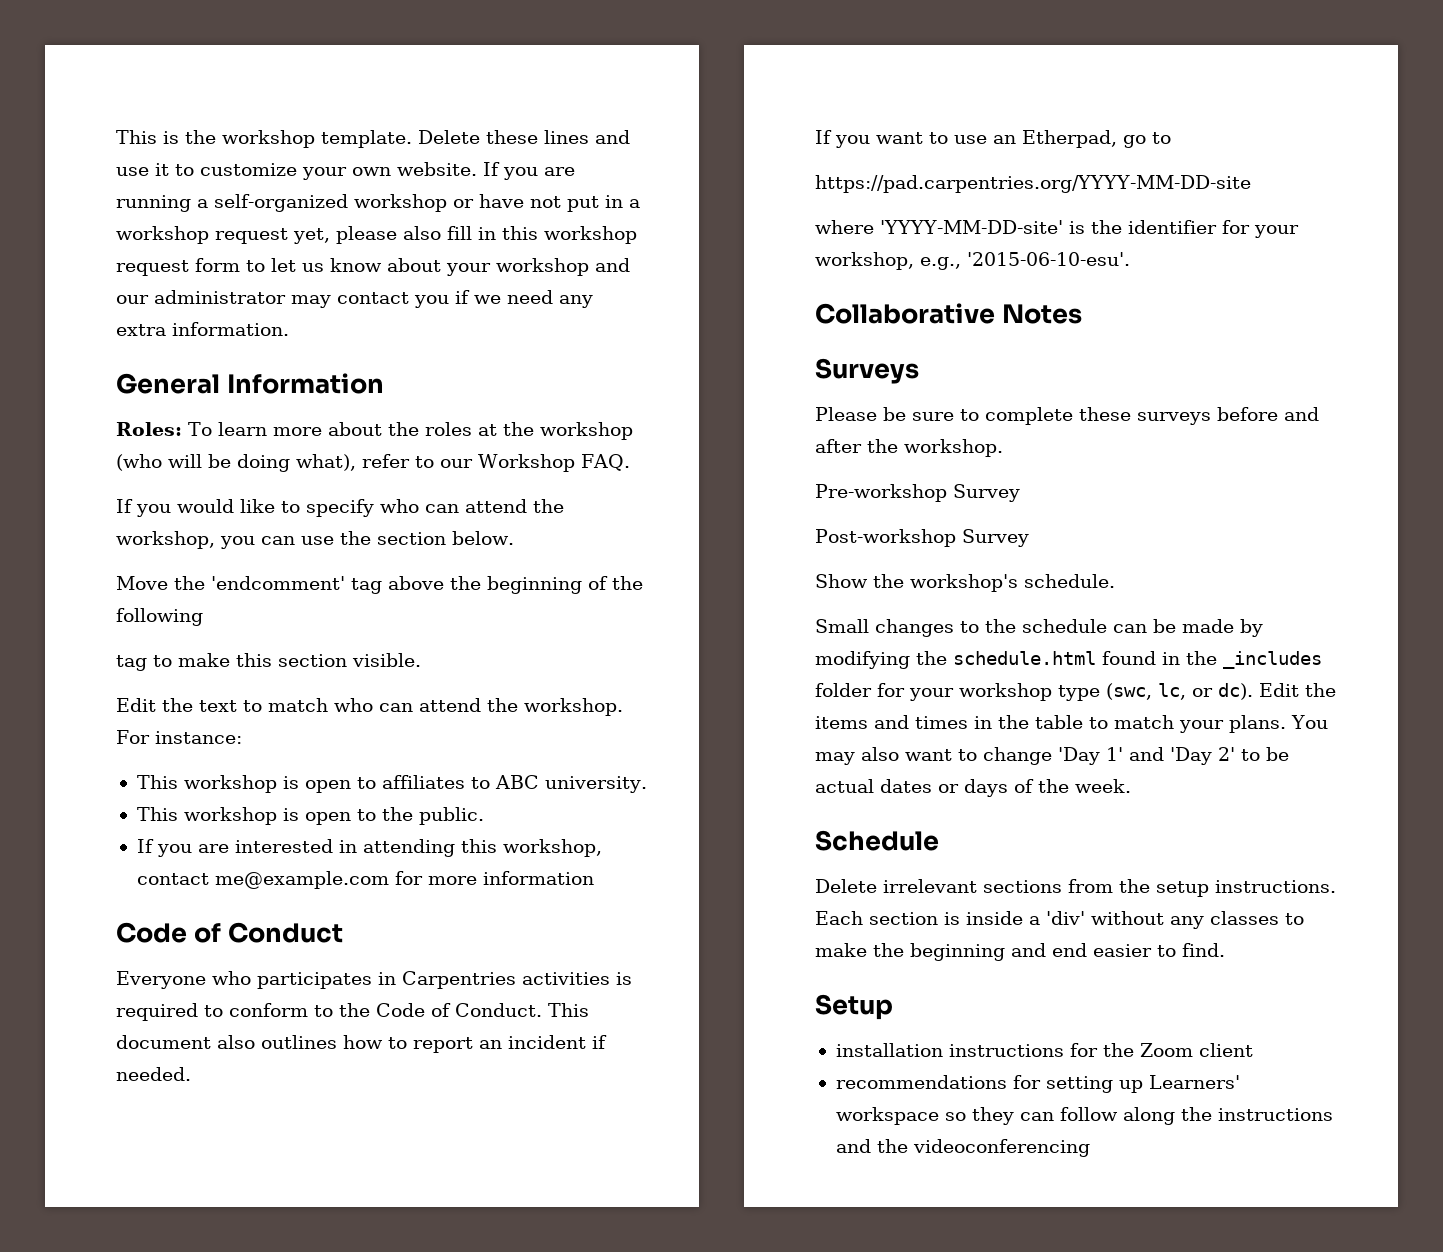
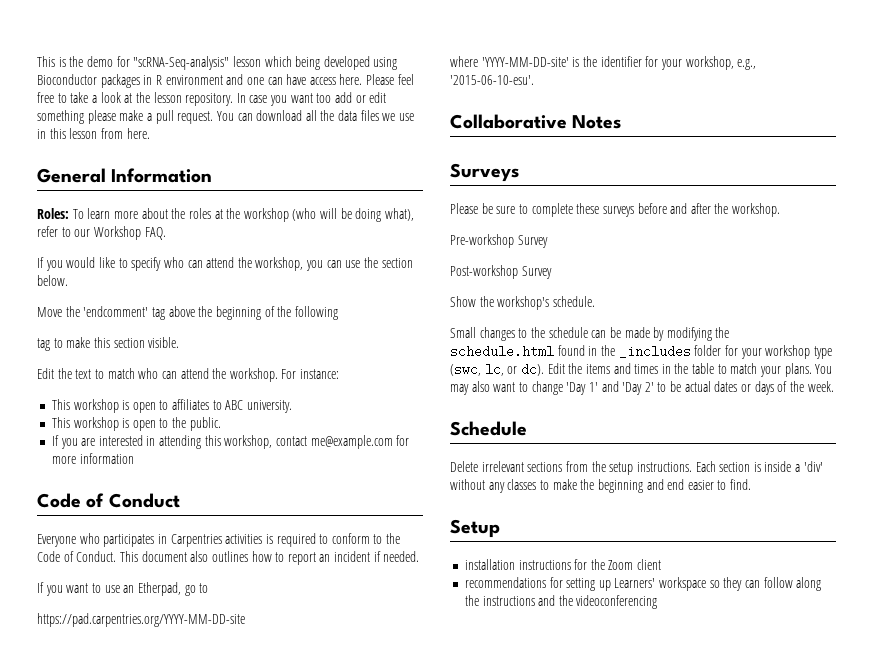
- This is the workshop template. Delete these lines and use it to customize your own website. If you are running a self-organized workshop or have not put in a workshop request yet, please also fill in this workshop request form to let us know about your workshop and our administrator may contact you if we need any extra information.
+ This is the demo for "scRNA-Seq-analysis" lesson which being developed using Bioconductor packages in R environment and one can have access here. Please feel free to take a look at the lesson repository. In case you want too add or edit something please make a pull request. You can download all the data files we use in this lesson from here.

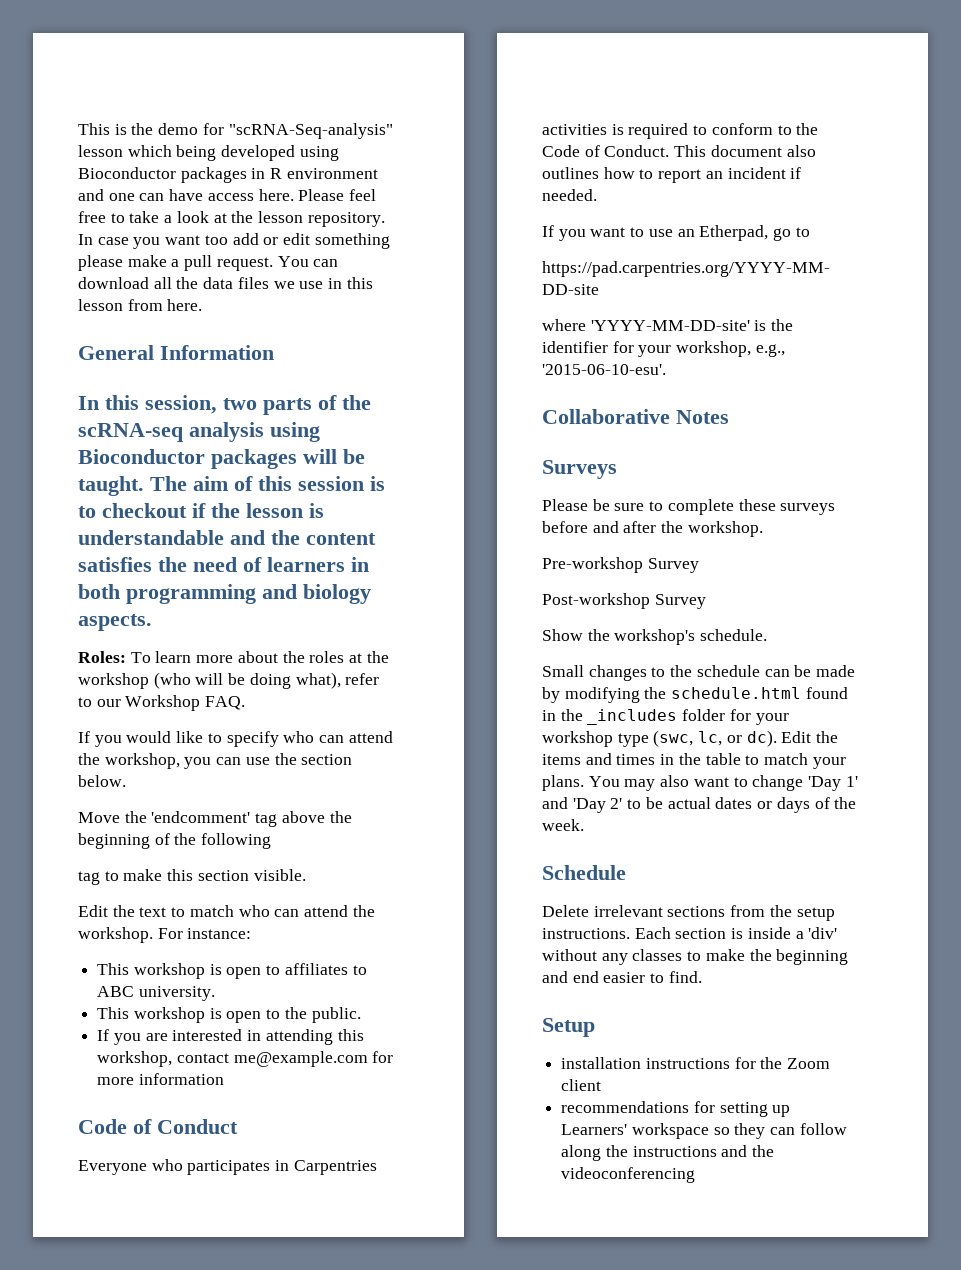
+ In this session, two parts of the scRNA-seq analysis using Bioconductor packages will be taught. The aim of this session is to checkout if the lesson is understandable and the content satisfies the need of learners in both programming and biology aspects.

